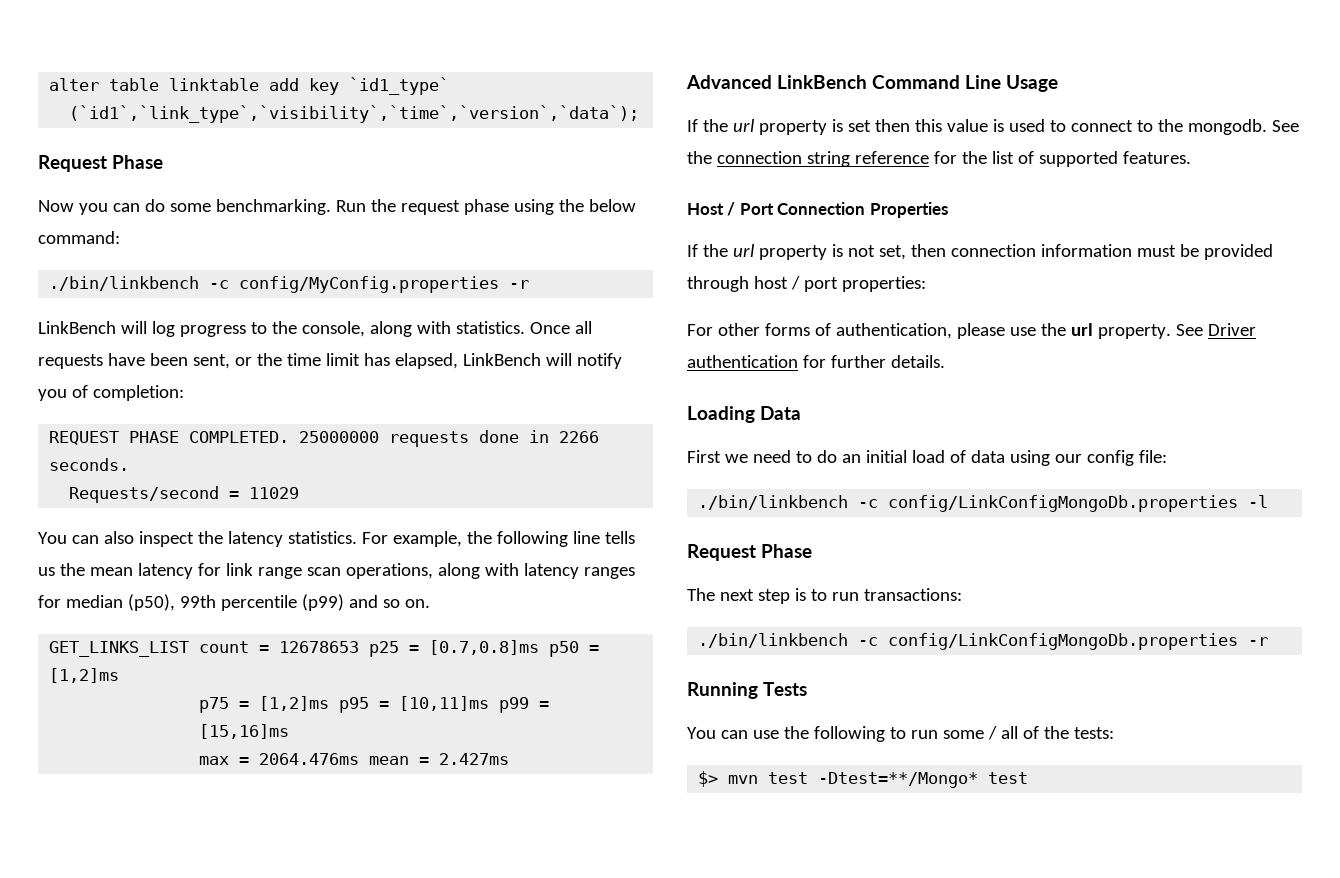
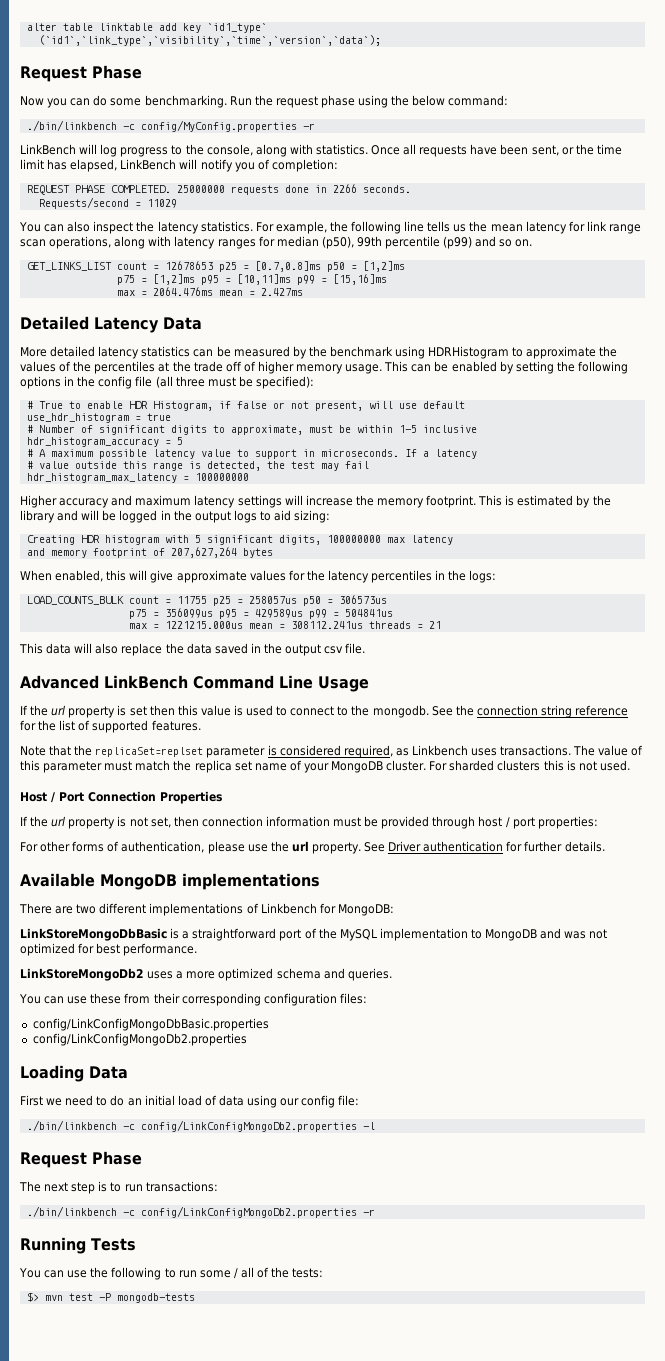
+ Detailed Latency Data
+ More detailed latency statistics can be measured by the benchmark using HDRHistogram to approximate the values of the percentiles at the trade off of higher memory usage. This can be enabled by setting the following options in the config file (all three must be specified):
+ # True to enable HDR Histogram, if false or not present, will use default
+ use_hdr_histogram = true
+ # Number of significant digits to approximate, must be within 1-5 inclusive
+ hdr_histogram_accuracy = 5
+ # A maximum possible latency value to support in microseconds. If a latency
+ # value outside this range is detected, the test may fail
+ hdr_histogram_max_latency = 100000000
+ Higher accuracy and maximum latency settings will increase the memory footprint. This is estimated by the library and will be logged in the output logs to aid sizing:
+ Creating HDR histogram with 5 significant digits, 100000000 max latency
+ and memory footprint of 207,627,264 bytes
+ When enabled, this will give approximate values for the latency percentiles in the logs:
+ LOAD_COUNTS_BULK count = 11755 p25 = 258057us p50 = 306573us
+ p75 = 356099us p95 = 429589us p99 = 504841us
+ max = 1221215.000us mean = 308112.241us threads = 21
+ This data will also replace the data saved in the output csv file.
+ Note that the replicaSet=replset parameter is considered required, as Linkbench uses transactions. The value of this parameter must match the replica set name of your MongoDB cluster. For sharded clusters this is not used.
+ Available MongoDB implementations
+ There are two different implementations of Linkbench for MongoDB:
+ LinkStoreMongoDbBasic is a straightforward port of the MySQL implementation to MongoDB and was not optimized for best performance.
+ LinkStoreMongoDb2 uses a more optimized schema and queries.
+ You can use these from their corresponding configuration files:
+ config/LinkConfigMongoDbBasic.properties
+ config/LinkConfigMongoDb2.properties
- ./bin/linkbench -c config/LinkConfigMongoDb.properties -l
+ ./bin/linkbench -c config/LinkConfigMongoDb2.properties -l
- ./bin/linkbench -c config/LinkConfigMongoDb.properties -r
+ ./bin/linkbench -c config/LinkConfigMongoDb2.properties -r
- $> mvn test -Dtest=**/Mongo* test
+ $> mvn test -P mongodb-tests

